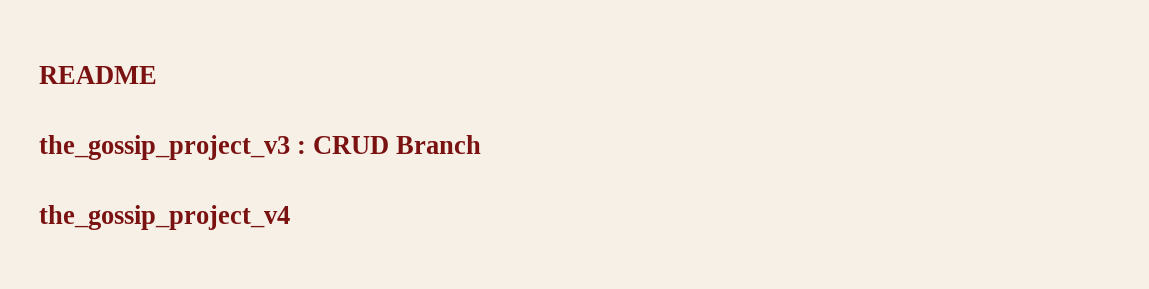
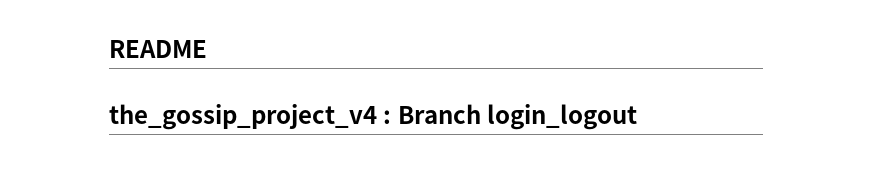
- the_gossip_project_v3 : CRUD Branch
- the_gossip_project_v4
+ the_gossip_project_v4 : Branch login_logout

